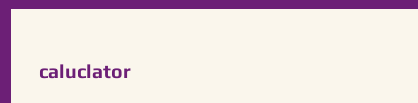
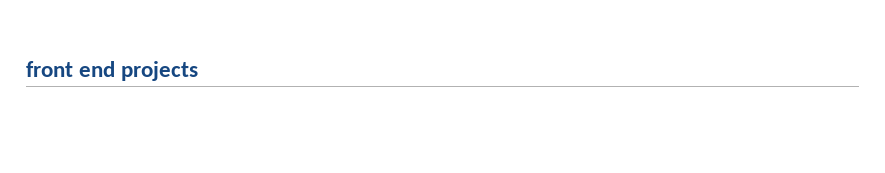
- caluclator
+ front end projects

